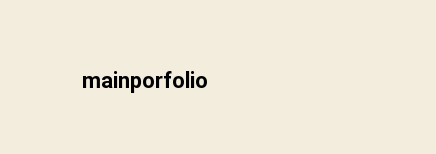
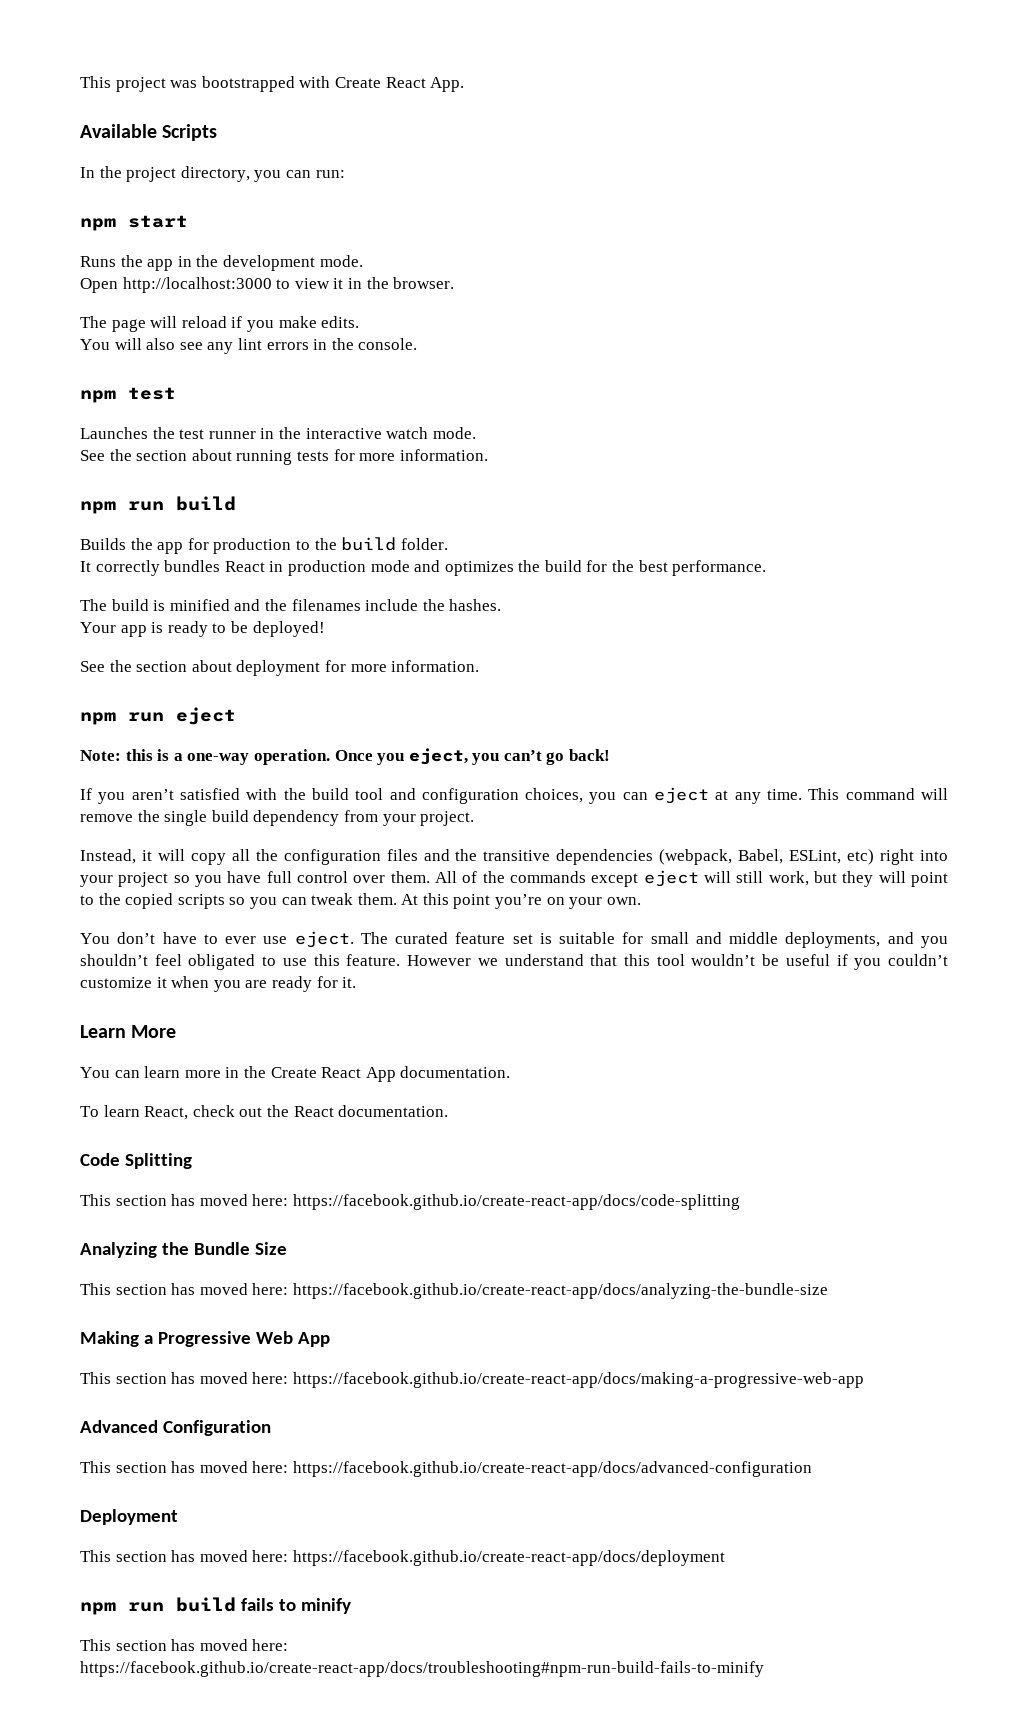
- mainporfolio
+ This project was bootstrapped with Create React App.
+ Available Scripts
+ In the project directory, you can run:
+ npm start
+ Runs the app in the development mode.
+ Open http://localhost:3000 to view it in the browser.
+ The page will reload if you make edits.
+ You will also see any lint errors in the console.
+ npm test
+ Launches the test runner in the interactive watch mode.
+ See the section about running tests for more information.
+ npm run build
+ Builds the app for production to the build folder.
+ It correctly bundles React in production mode and optimizes the build for the best performance.
+ The build is minified and the filenames include the hashes.
+ Your app is ready to be deployed!
+ See the section about deployment for more information.
+ npm run eject
+ Note: this is a one-way operation. Once you eject, you can’t go back!
+ If you aren’t satisfied with the build tool and configuration choices, you can eject at any time. This command will remove the single build dependency from your project.
+ Instead, it will copy all the configuration files and the transitive dependencies (webpack, Babel, ESLint, etc) right into your project so you have full control over them. All of the commands except eject will still work, but they will point to the copied scripts so you can tweak them. At this point you’re on your own.
+ You don’t have to ever use eject. The curated feature set is suitable for small and middle deployments, and you shouldn’t feel obligated to use this feature. However we understand that this tool wouldn’t be useful if you couldn’t customize it when you are ready for it.
+ Learn More
+ You can learn more in the Create React App documentation.
+ To learn React, check out the React documentation.
+ Code Splitting
+ This section has moved here: https://facebook.github.io/create-react-app/docs/code-splitting
+ Analyzing the Bundle Size
+ This section has moved here: https://facebook.github.io/create-react-app/docs/analyzing-the-bundle-size
+ Making a Progressive Web App
+ This section has moved here: https://facebook.github.io/create-react-app/docs/making-a-progressive-web-app
+ Advanced Configuration
+ This section has moved here: https://facebook.github.io/create-react-app/docs/advanced-configuration
+ Deployment
+ This section has moved here: https://facebook.github.io/create-react-app/docs/deployment
+ npm run build fails to minify
+ This section has moved here: https://facebook.github.io/create-react-app/docs/troubleshooting#npm-run-build-fails-to-minify

